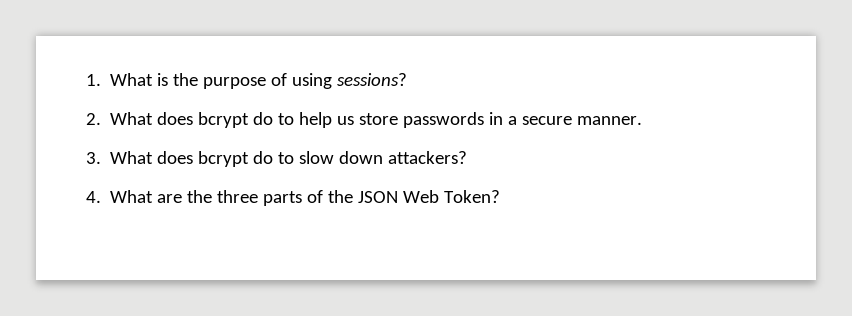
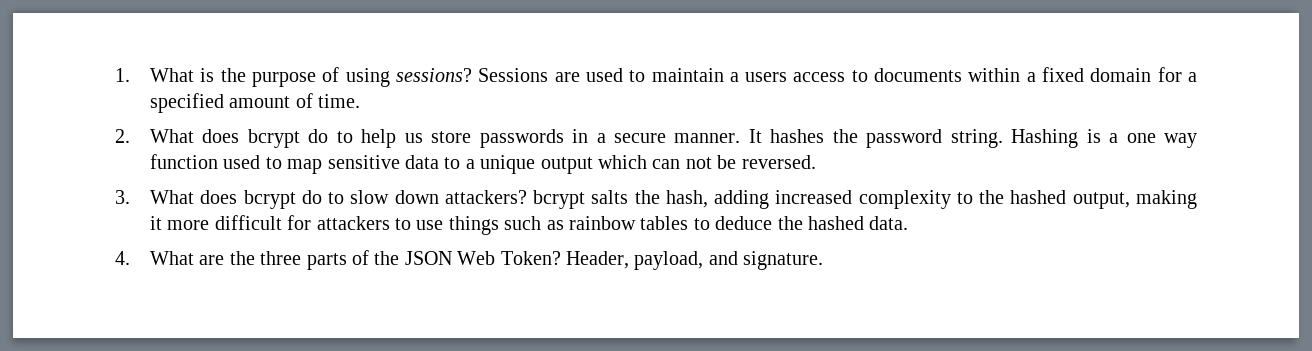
+ Sessions are used to maintain a users access to documents within a fixed domain for a specified amount of time.
+ It hashes the password string. Hashing is a one way function used to map sensitive data to a unique output which can not be reversed.
- 3. What does bcrypt do to slow down attackers?
+ 3. What does bcrypt do to slow down attackers? bcrypt salts the hash, adding increased complexity to the hashed output, making it more difficult for attackers to use things such as rainbow tables to deduce the hashed data.
+ Header, payload, and signature.

